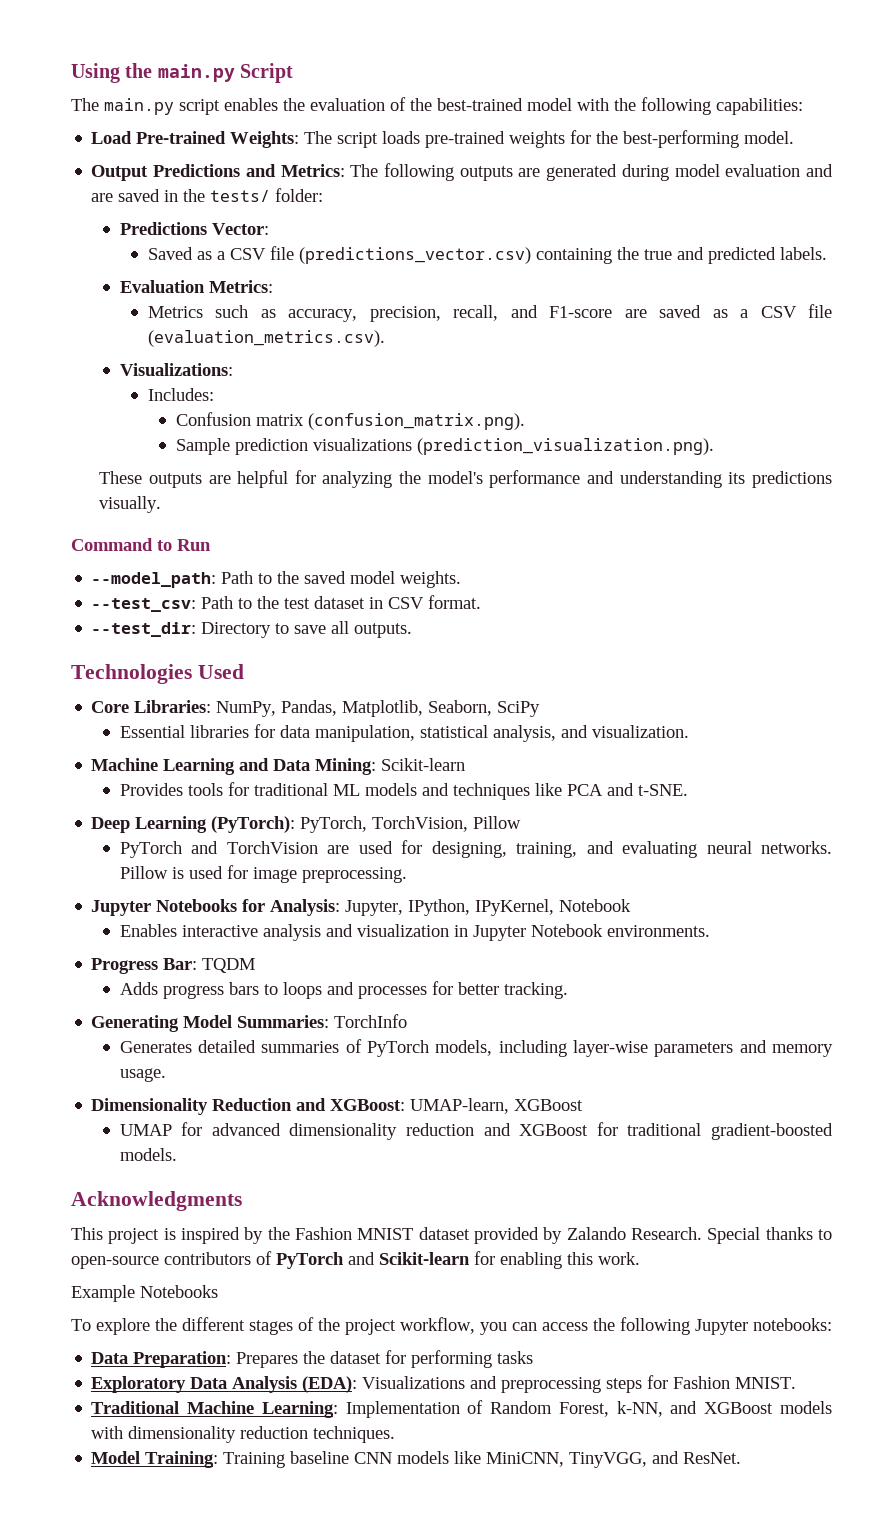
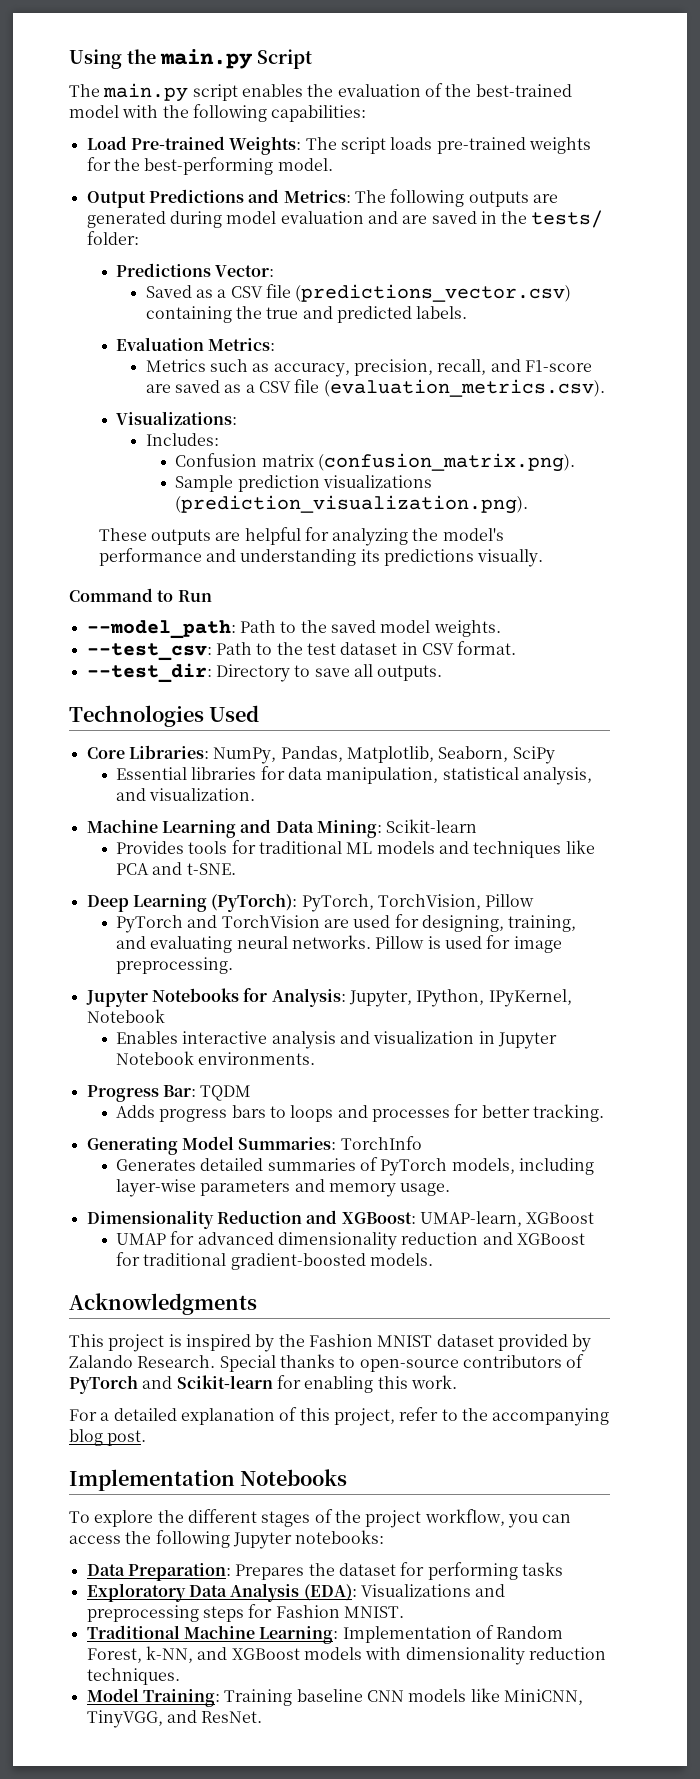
- Example Notebooks
+ For a detailed explanation of this project, refer to the accompanying blog post.
+ Implementation Notebooks

